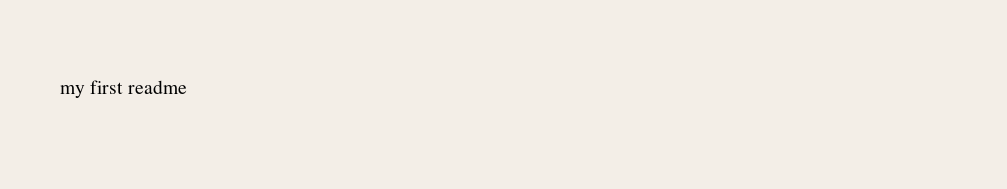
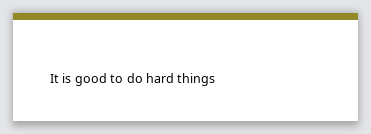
- my first readme
+ It is good to do hard things

